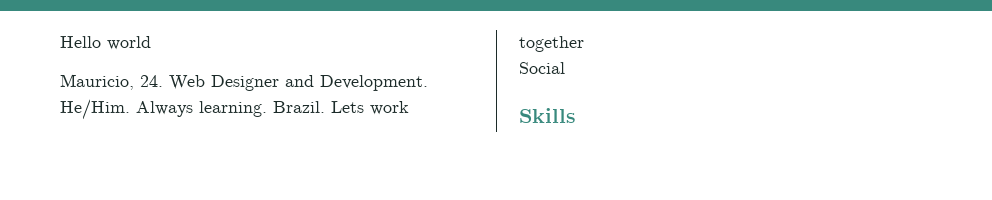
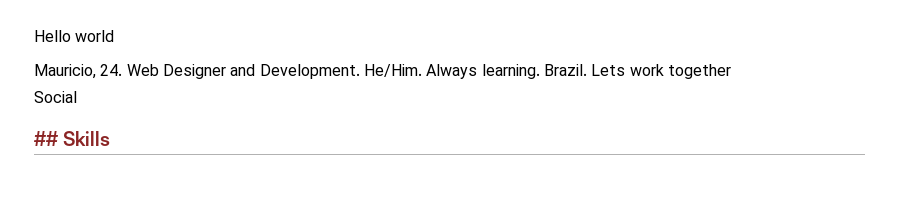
- Skills
+ ## Skills

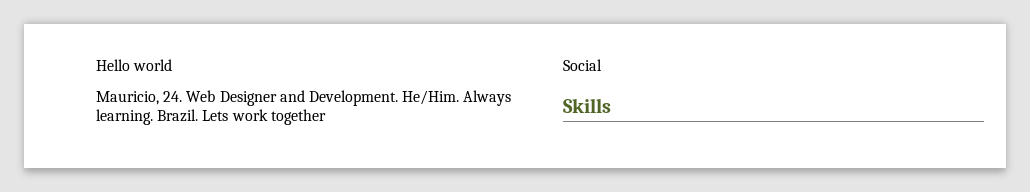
- ## Skills
+ Skills

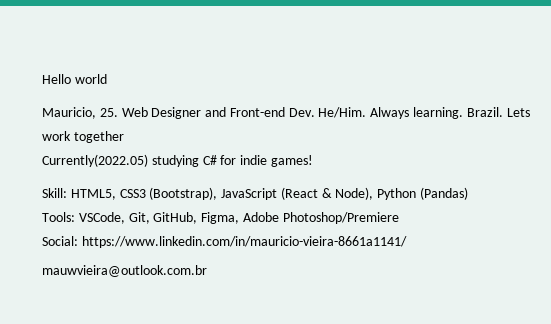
- Mauricio, 24. Web Designer and Development. He/Him.
+ Mauricio, 25. Web Designer and Front-end Dev. He/Him.
- Social
- Skills
+ Currently(2022.05) studying C# for indie games!
+ Skill: HTML5, CSS3 (Bootstrap), JavaScript (React & Node), Python (Pandas)
+ Tools: VSCode, Git, GitHub, Figma, Adobe Photoshop/Premiere
+ Social: https://www.linkedin.com/in/mauricio-vieira-8661a1141/
+ mauwvieira@outlook.com.br

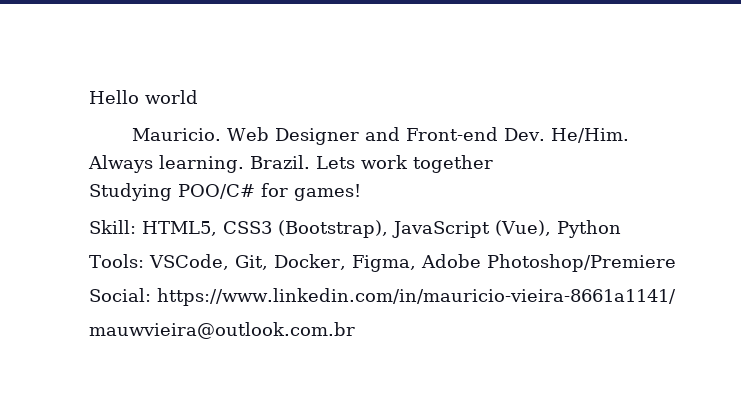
- Mauricio, 25. Web Designer and Front-end Dev. He/Him.
+ Mauricio. Web Designer and Front-end Dev. He/Him.
- Currently(2022.05) studying C# for indie games!
+ Studying POO/C# for games!
- Skill: HTML5, CSS3 (Bootstrap), JavaScript (React & Node), Python (Pandas)
+ Skill: HTML5, CSS3 (Bootstrap), JavaScript (Vue), Python
- Tools: VSCode, Git, GitHub, Figma, Adobe Photoshop/Premiere
+ Tools: VSCode, Git, Docker, Figma, Adobe Photoshop/Premiere

